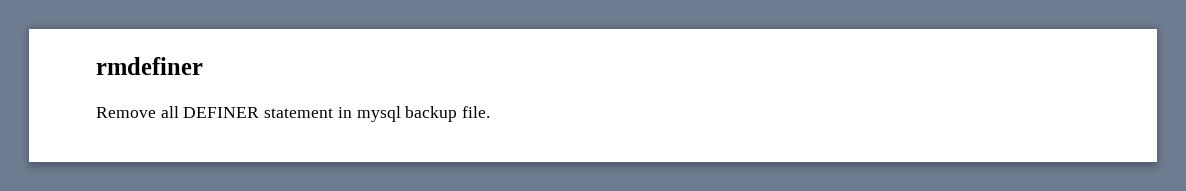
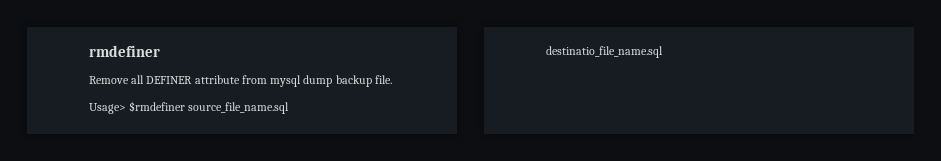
- Remove all DEFINER statement in mysql backup file.
+ Remove all DEFINER attribute from mysql dump backup file.
+ Usage> $rmdefiner source_file_name.sql destinatio_file_name.sql

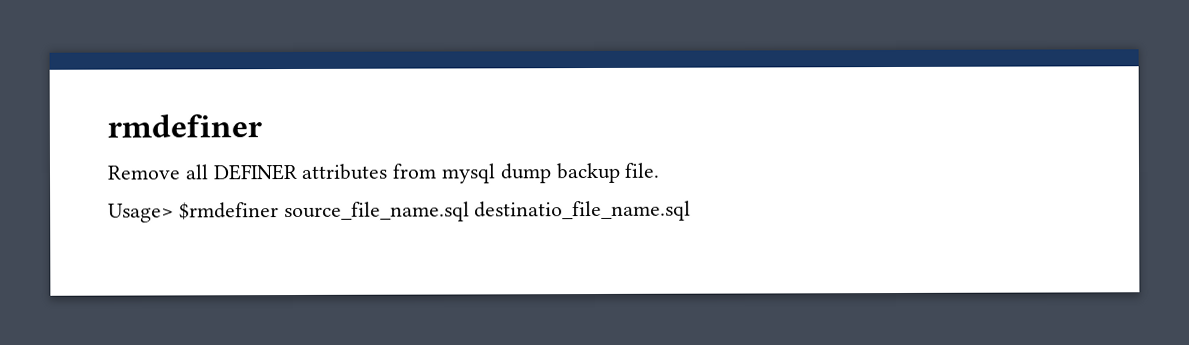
- Remove all DEFINER attribute from mysql dump backup file.
+ Remove all DEFINER attributes from mysql dump backup file.

